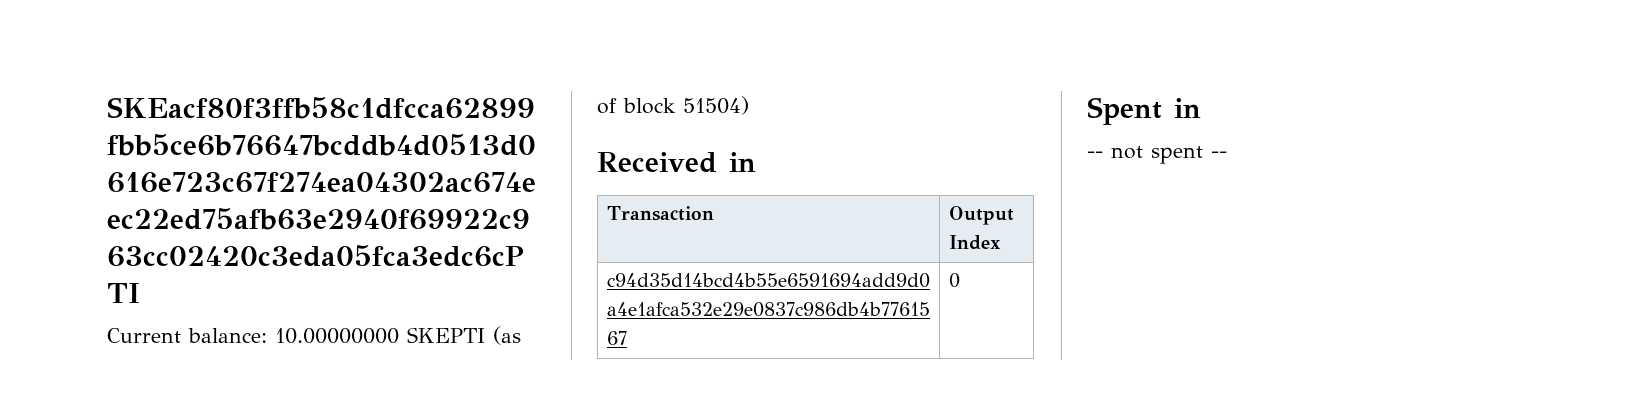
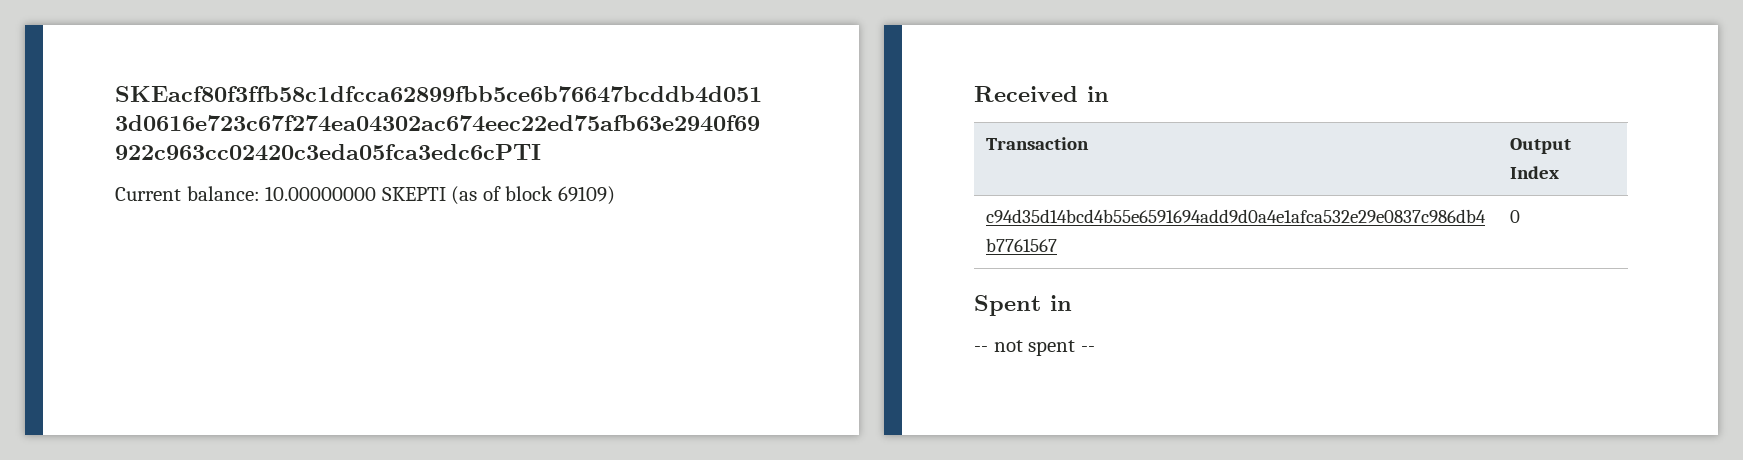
- Current balance: 10.00000000 SKEPTI (as of block 51504)
+ Current balance: 10.00000000 SKEPTI (as of block 69109)

